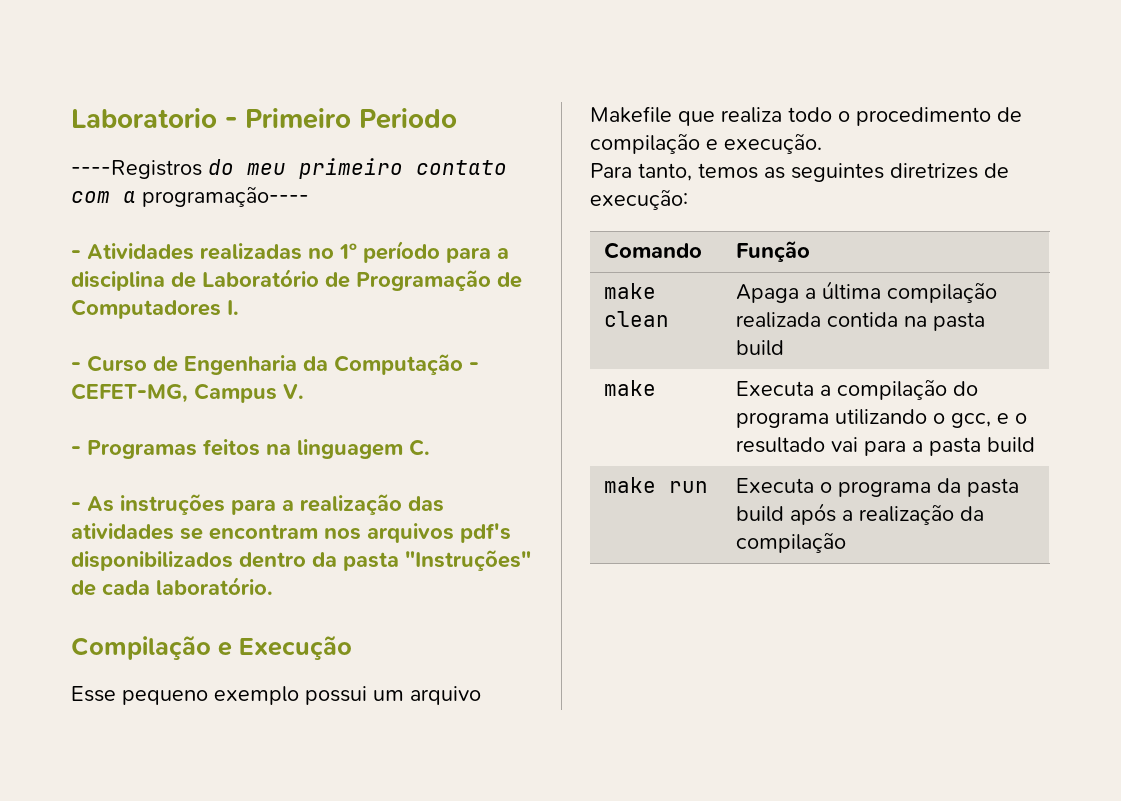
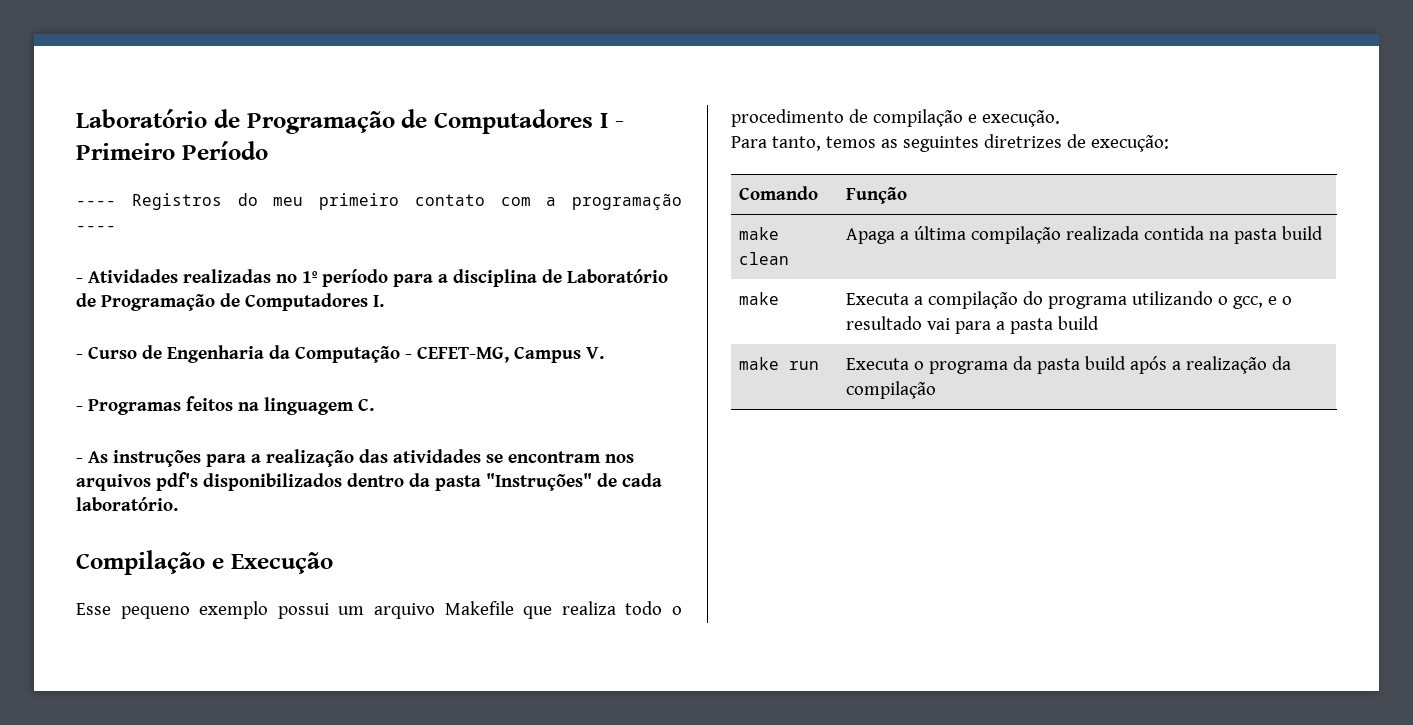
- Laboratorio - Primeiro Periodo
- ----Registros do meu primeiro contato com a programação----
+ Laboratório de Programação de Computadores I - Primeiro Período
+ ---- Registros do meu primeiro contato com a programação ----

